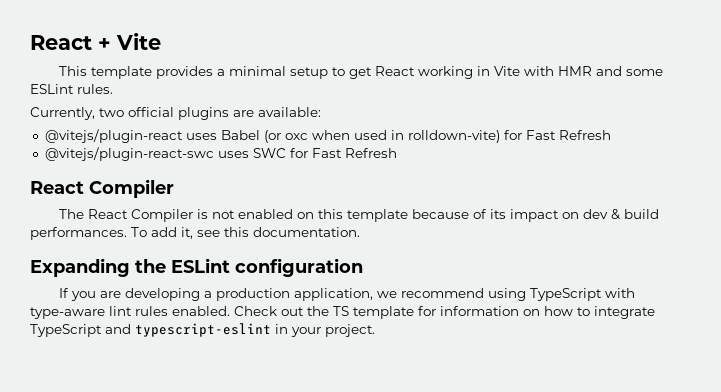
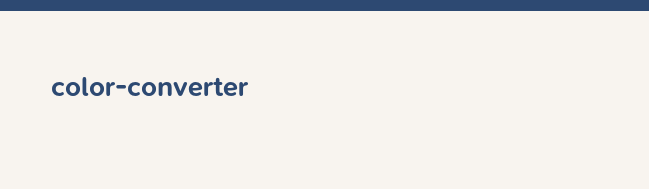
- React + Vite
- This template provides a minimal setup to get React working in Vite with HMR and some ESLint rules.
- Currently, two official plugins are available:
- @vitejs/plugin-react uses Babel (or oxc when used in rolldown-vite) for Fast Refresh
- @vitejs/plugin-react-swc uses SWC for Fast Refresh
- React Compiler
- The React Compiler is not enabled on this template because of its impact on dev & build performances. To add it, see this documentation.
- Expanding the ESLint configuration
- If you are developing a production application, we recommend using TypeScript with type-aware lint rules enabled. Check out the TS template for information on how to integrate TypeScript and typescript-eslint in your project.
+ color-converter

